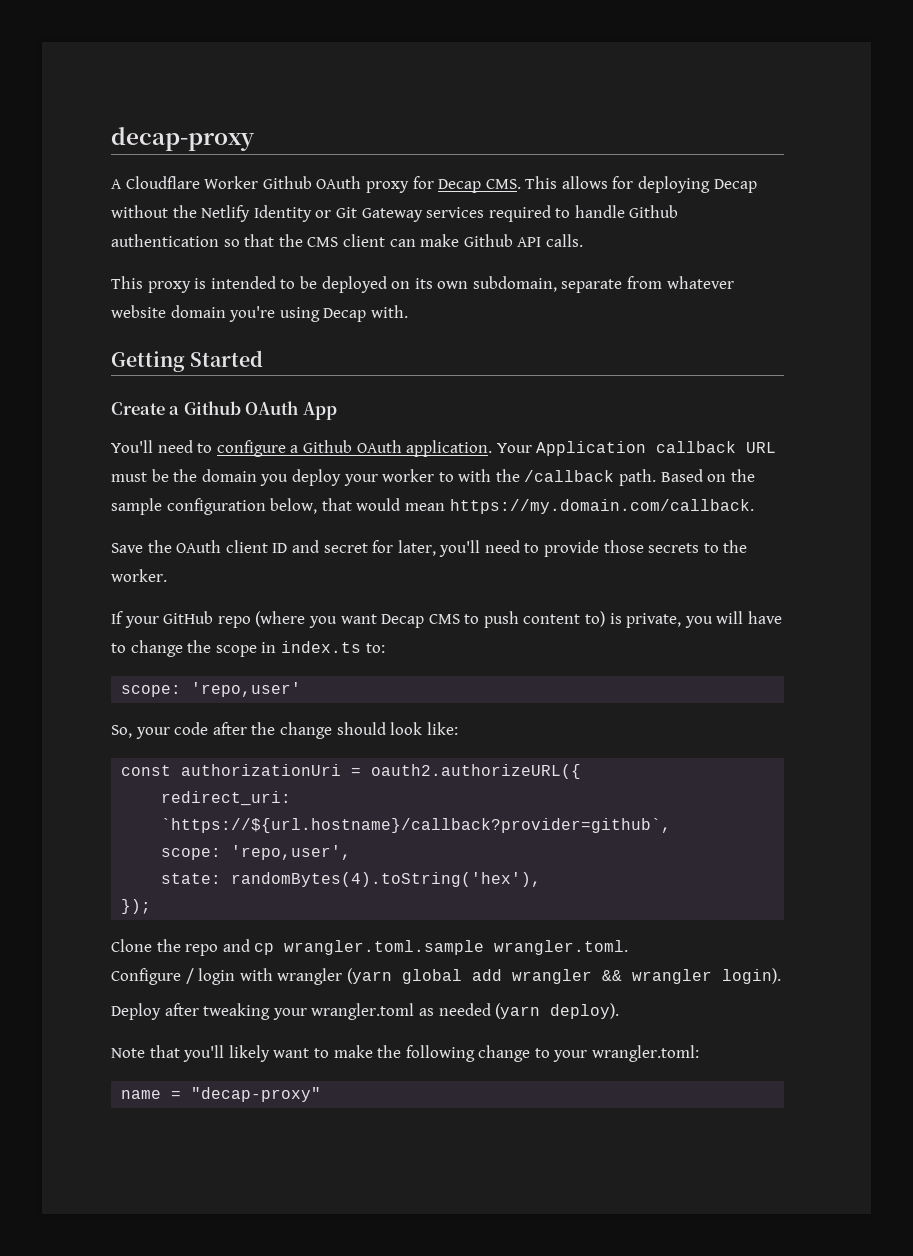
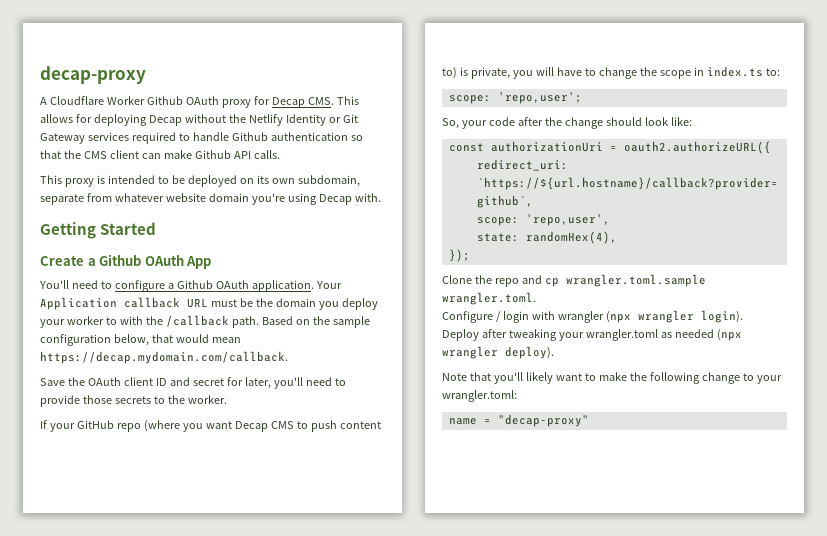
- Based on the sample configuration below, that would mean https://my.domain.com/callback.
+ Based on the sample configuration below, that would mean https://decap.mydomain.com/callback.
- scope: 'repo,user'
+ scope: 'repo,user';
- state: randomBytes(4).toString('hex'),
+ state: randomHex(4),
- Configure / login with wrangler (yarn global add wrangler && wrangler login).
+ Configure / login with wrangler (npx wrangler login).
- Deploy after tweaking your wrangler.toml as needed (yarn deploy).
+ Deploy after tweaking your wrangler.toml as needed (npx wrangler deploy).

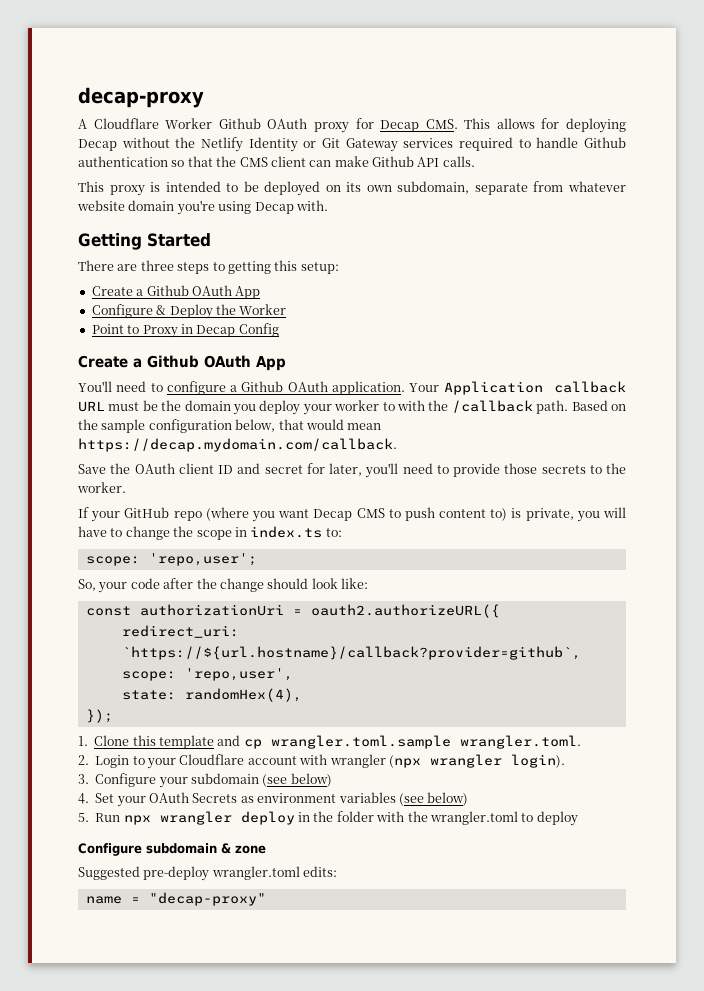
+ There are three steps to getting this setup:
+ Create a Github OAuth App
+ Configure & Deploy the Worker
+ Point to Proxy in Decap Config
- Clone the repo and cp wrangler.toml.sample wrangler.toml.
+ 1. Clone this template and cp wrangler.toml.sample wrangler.toml.
- Configure / login with wrangler (npx wrangler login).
+ 2. Login to your Cloudflare account with wrangler (npx wrangler login).
- Deploy after tweaking your wrangler.toml as needed (npx wrangler deploy).
- Note that you'll likely want to make the following change to your wrangler.toml:
+ 3. Configure your subdomain (see below)
+ 4. Set your OAuth Secrets as environment variables (see below)
+ 5. Run npx wrangler deploy in the folder with the wrangler.toml to deploy
+ Configure subdomain & zone
+ Suggested pre-deploy wrangler.toml edits:

